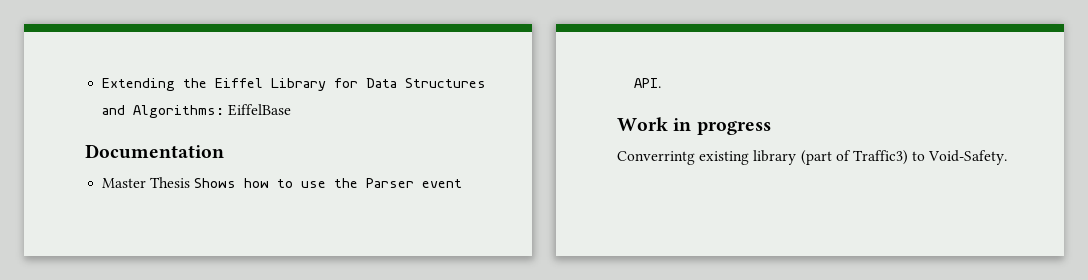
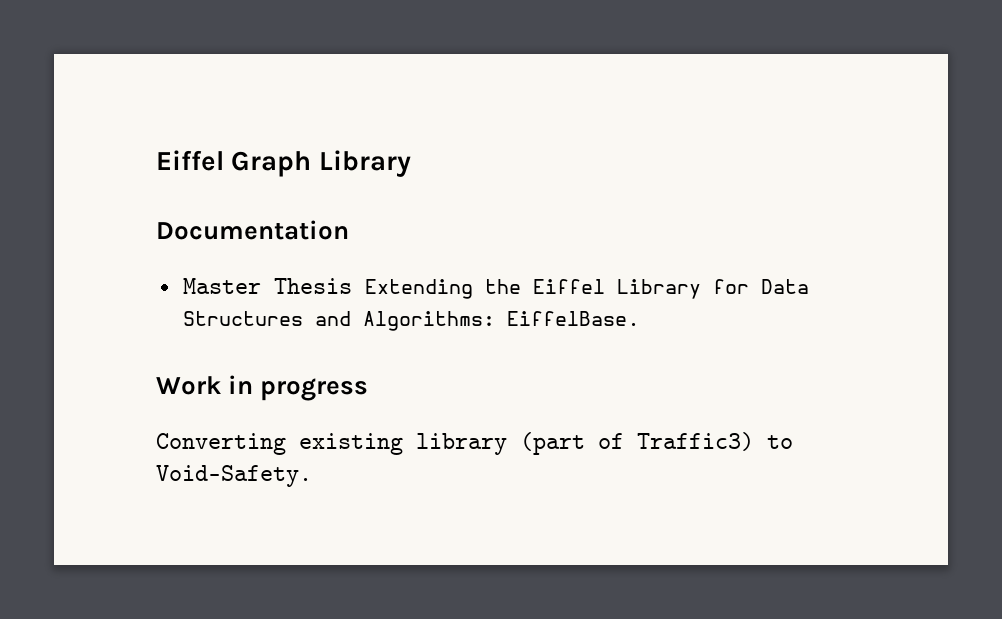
- Extending the Eiffel Library for Data Structures and Algorithms: EiffelBase
+ Eiffel Graph Library
  Documentation
- Master Thesis Shows how to use the Parser event API.
+ Master Thesis Extending the Eiffel Library for Data Structures and Algorithms: EiffelBase.
- Converrintg existing library (part of Traffic3) to Void-Safety.
+ Converting existing library (part of Traffic3) to Void-Safety.

